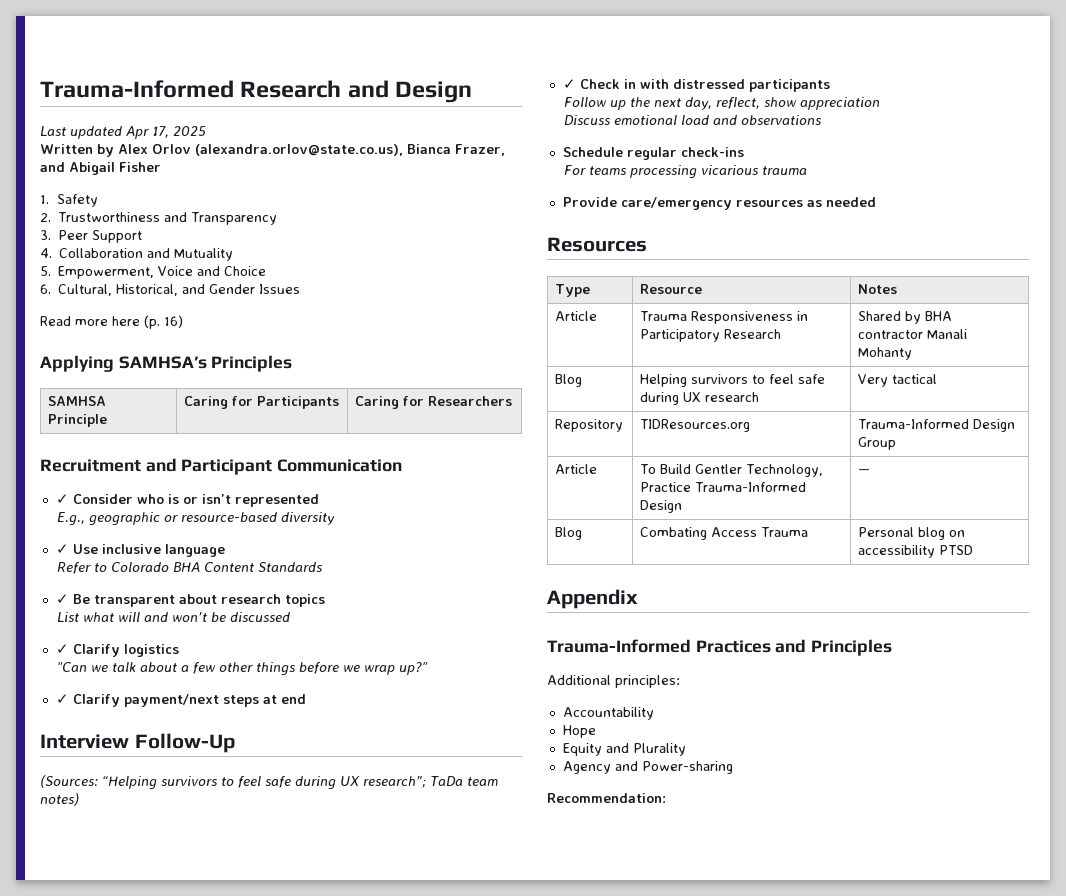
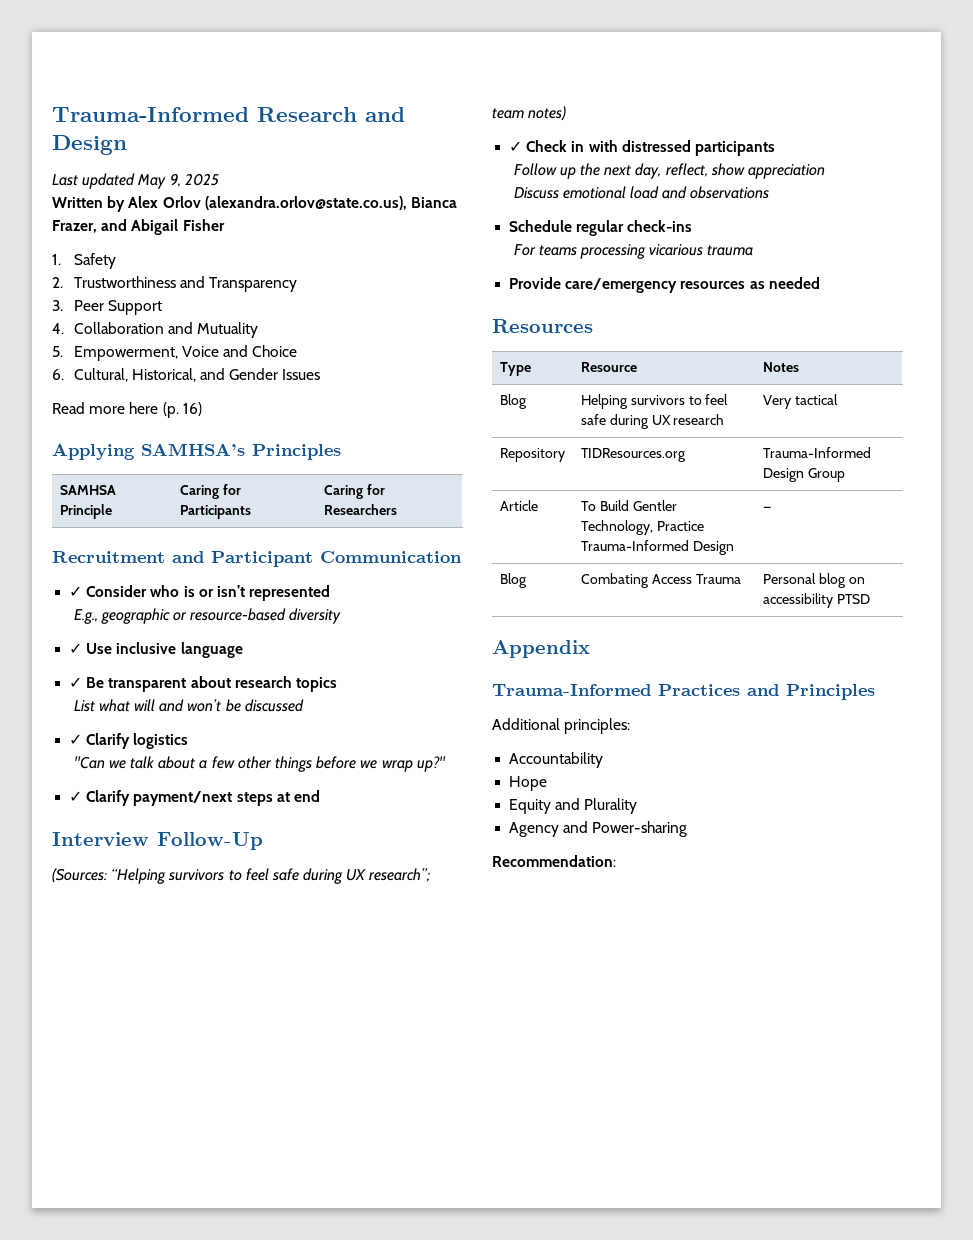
- Last updated Apr 17, 2025
+ Last updated May 9, 2025
- Refer to Colorado BHA Content Standards
- (Sources: “Helping survivors to feel safe during UX research”; TaDa team notes)
+ (Sources: “Helping survivors to feel safe during UX research”; team notes)
- Article | Trauma Responsiveness in Participatory Research | Shared by BHA contractor Manali Mohanty

